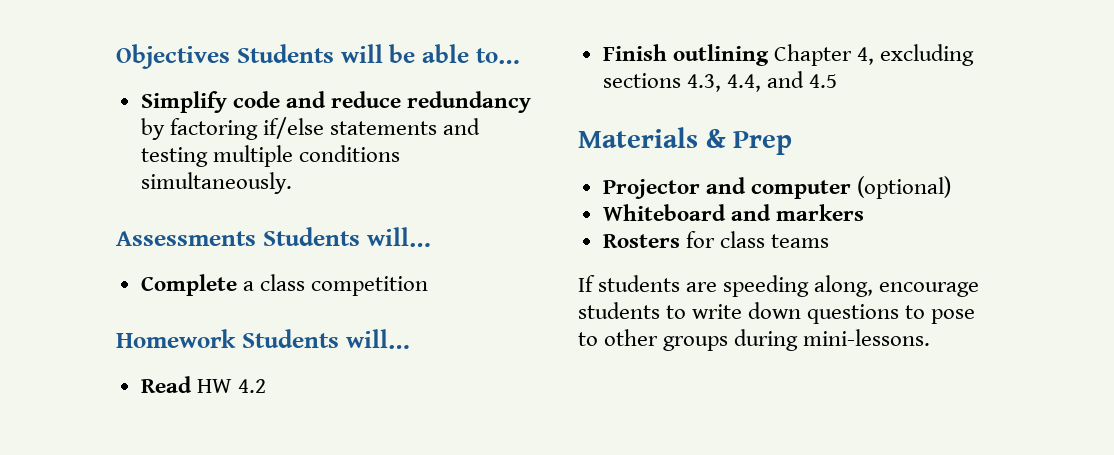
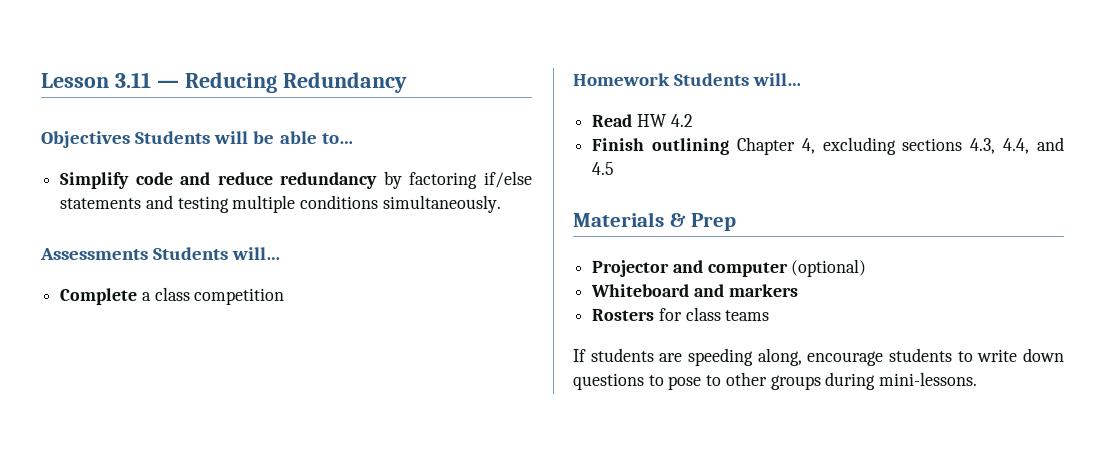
+ Lesson 3.11 — Reducing Redundancy

